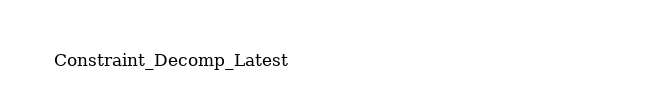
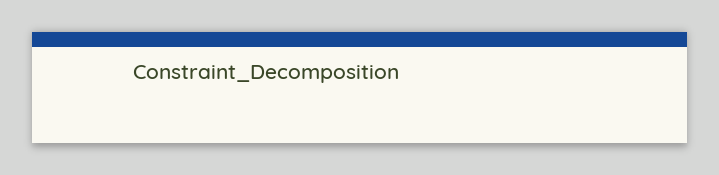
- Constraint_Decomp_Latest
+ Constraint_Decomposition

